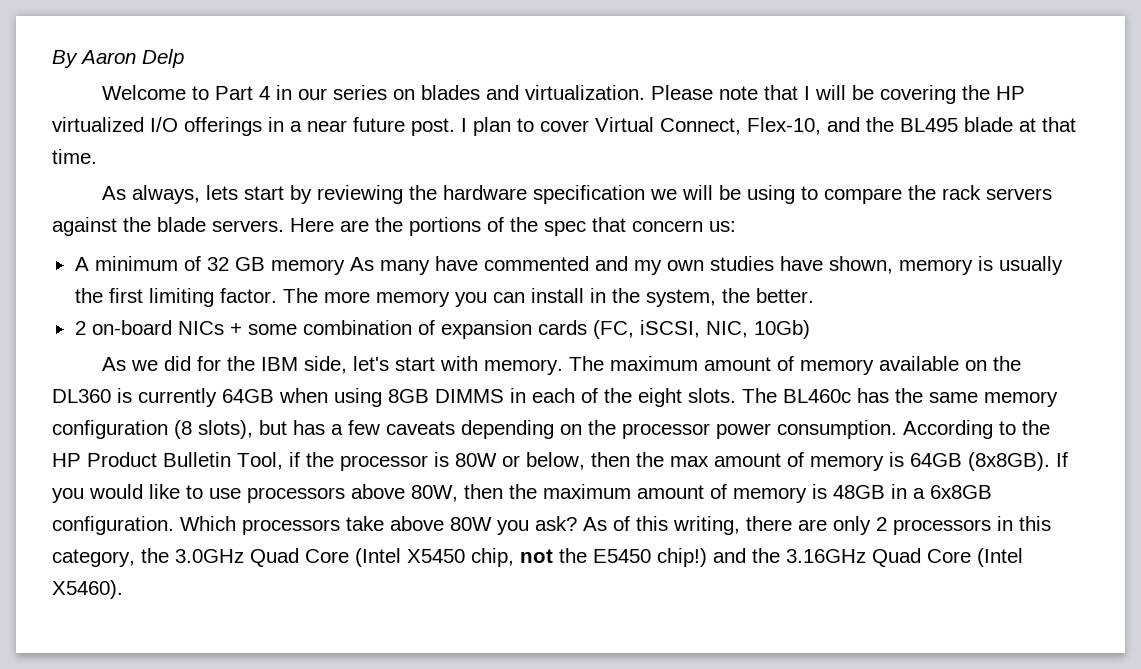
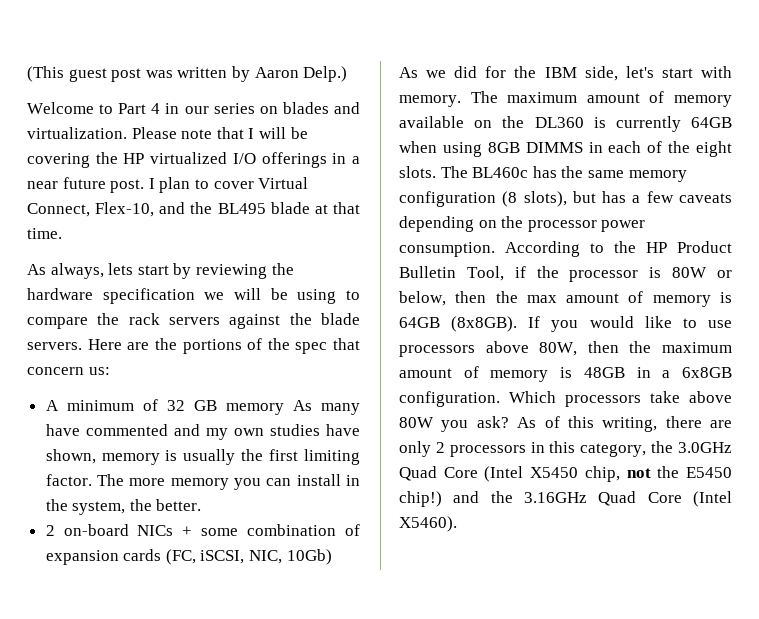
- By Aaron Delp
+ (This guest post was written by Aaron Delp.)

